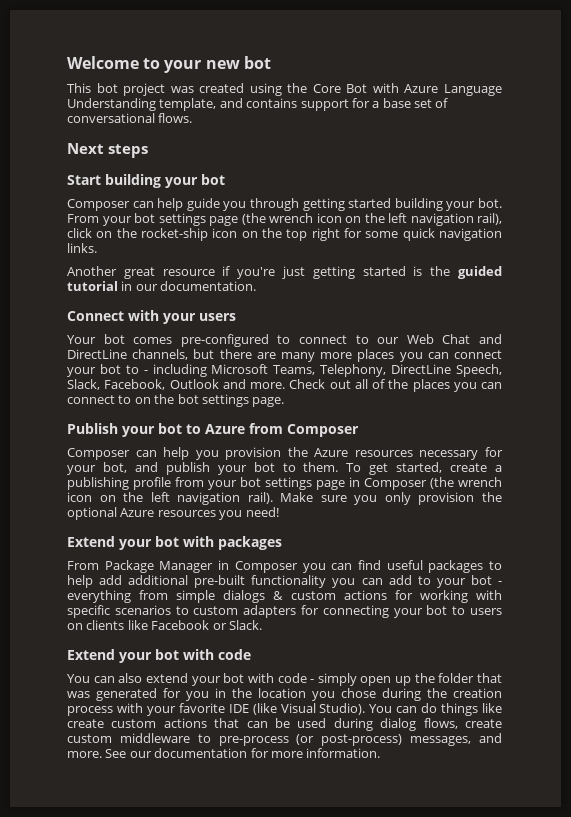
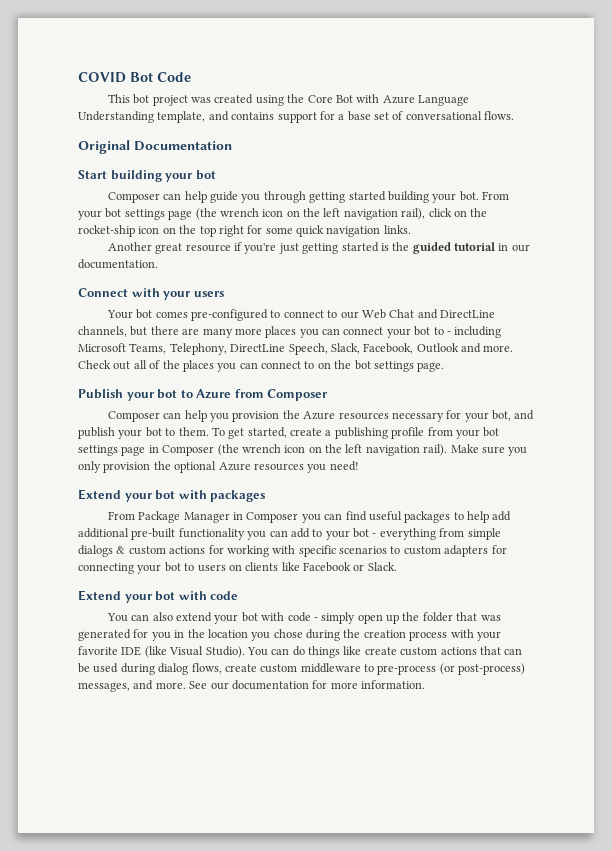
- Welcome to your new bot
+ COVID Bot Code
- Next steps
+ Original Documentation

